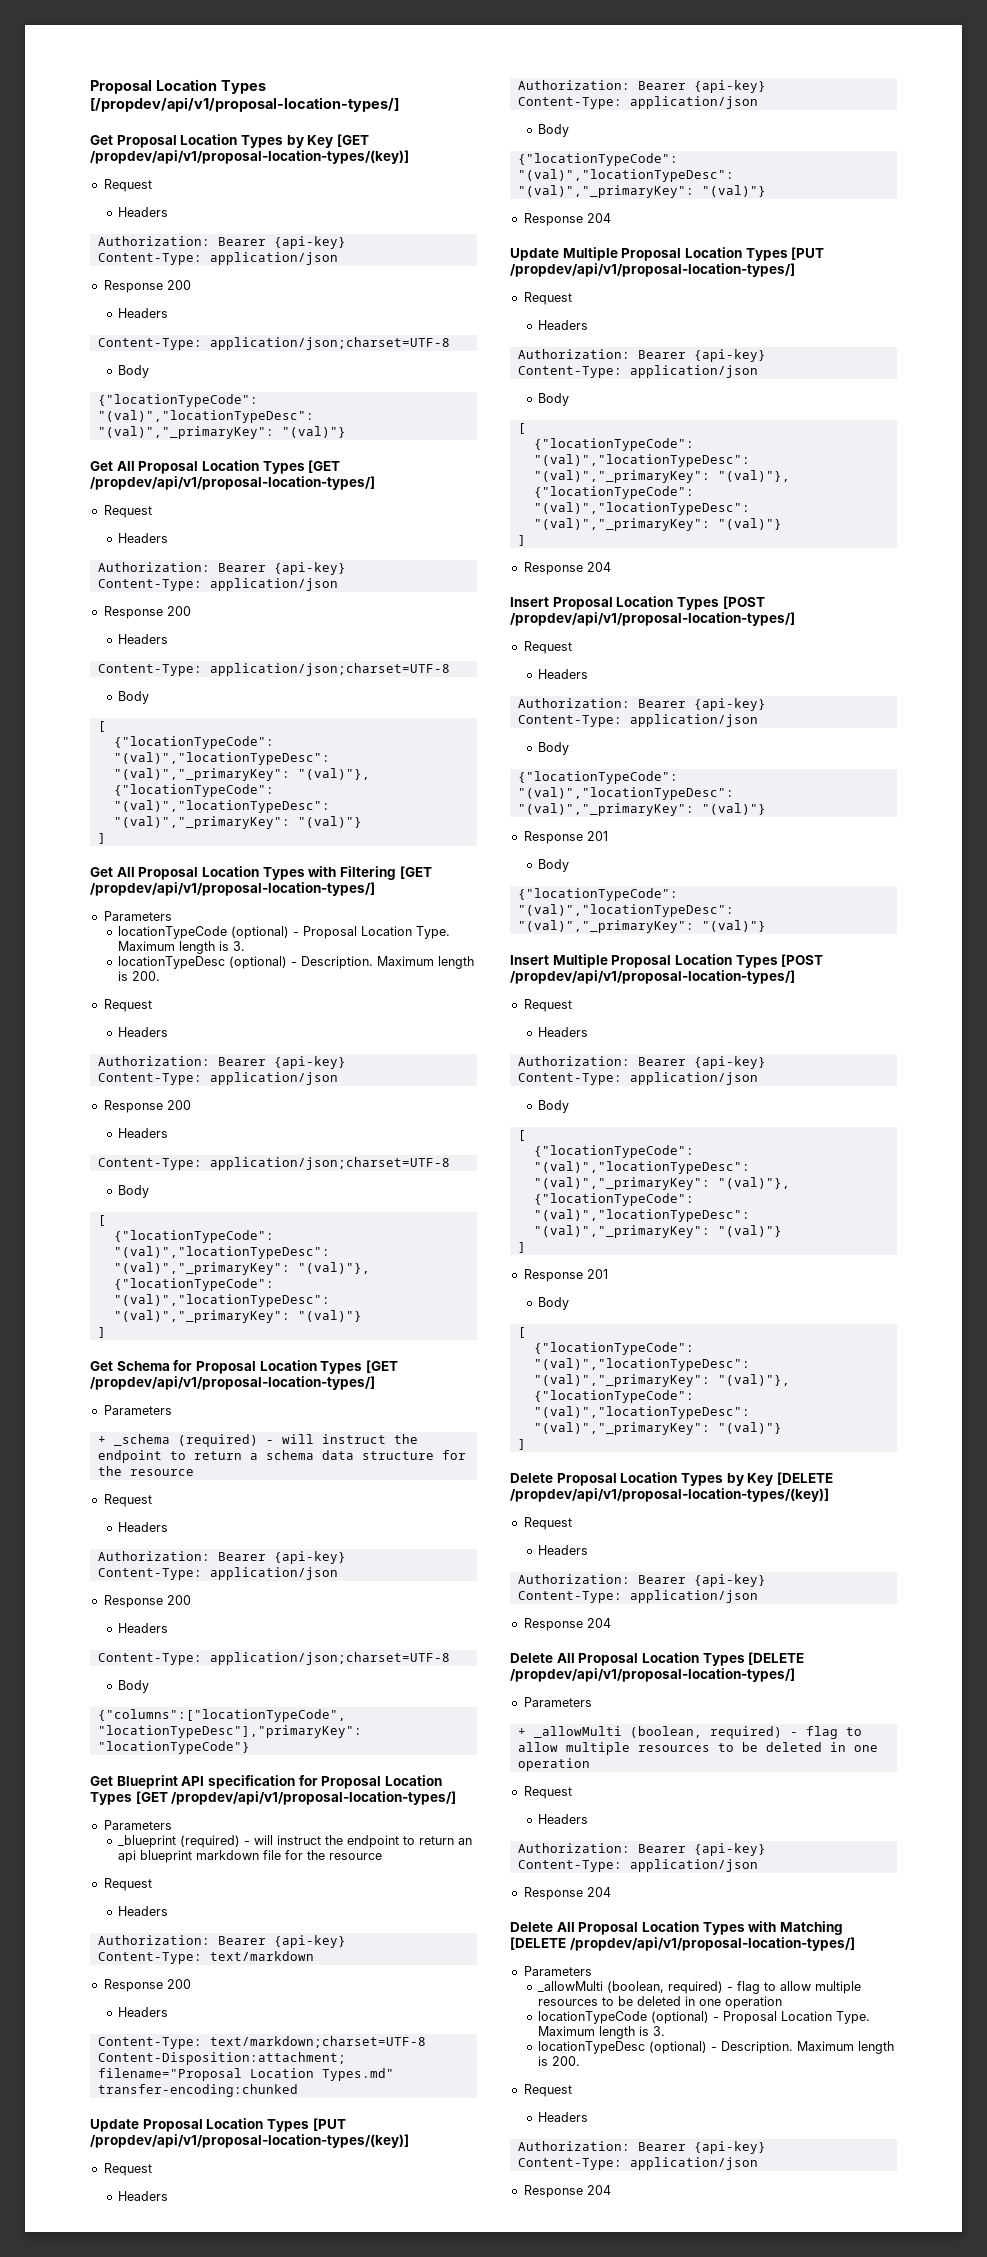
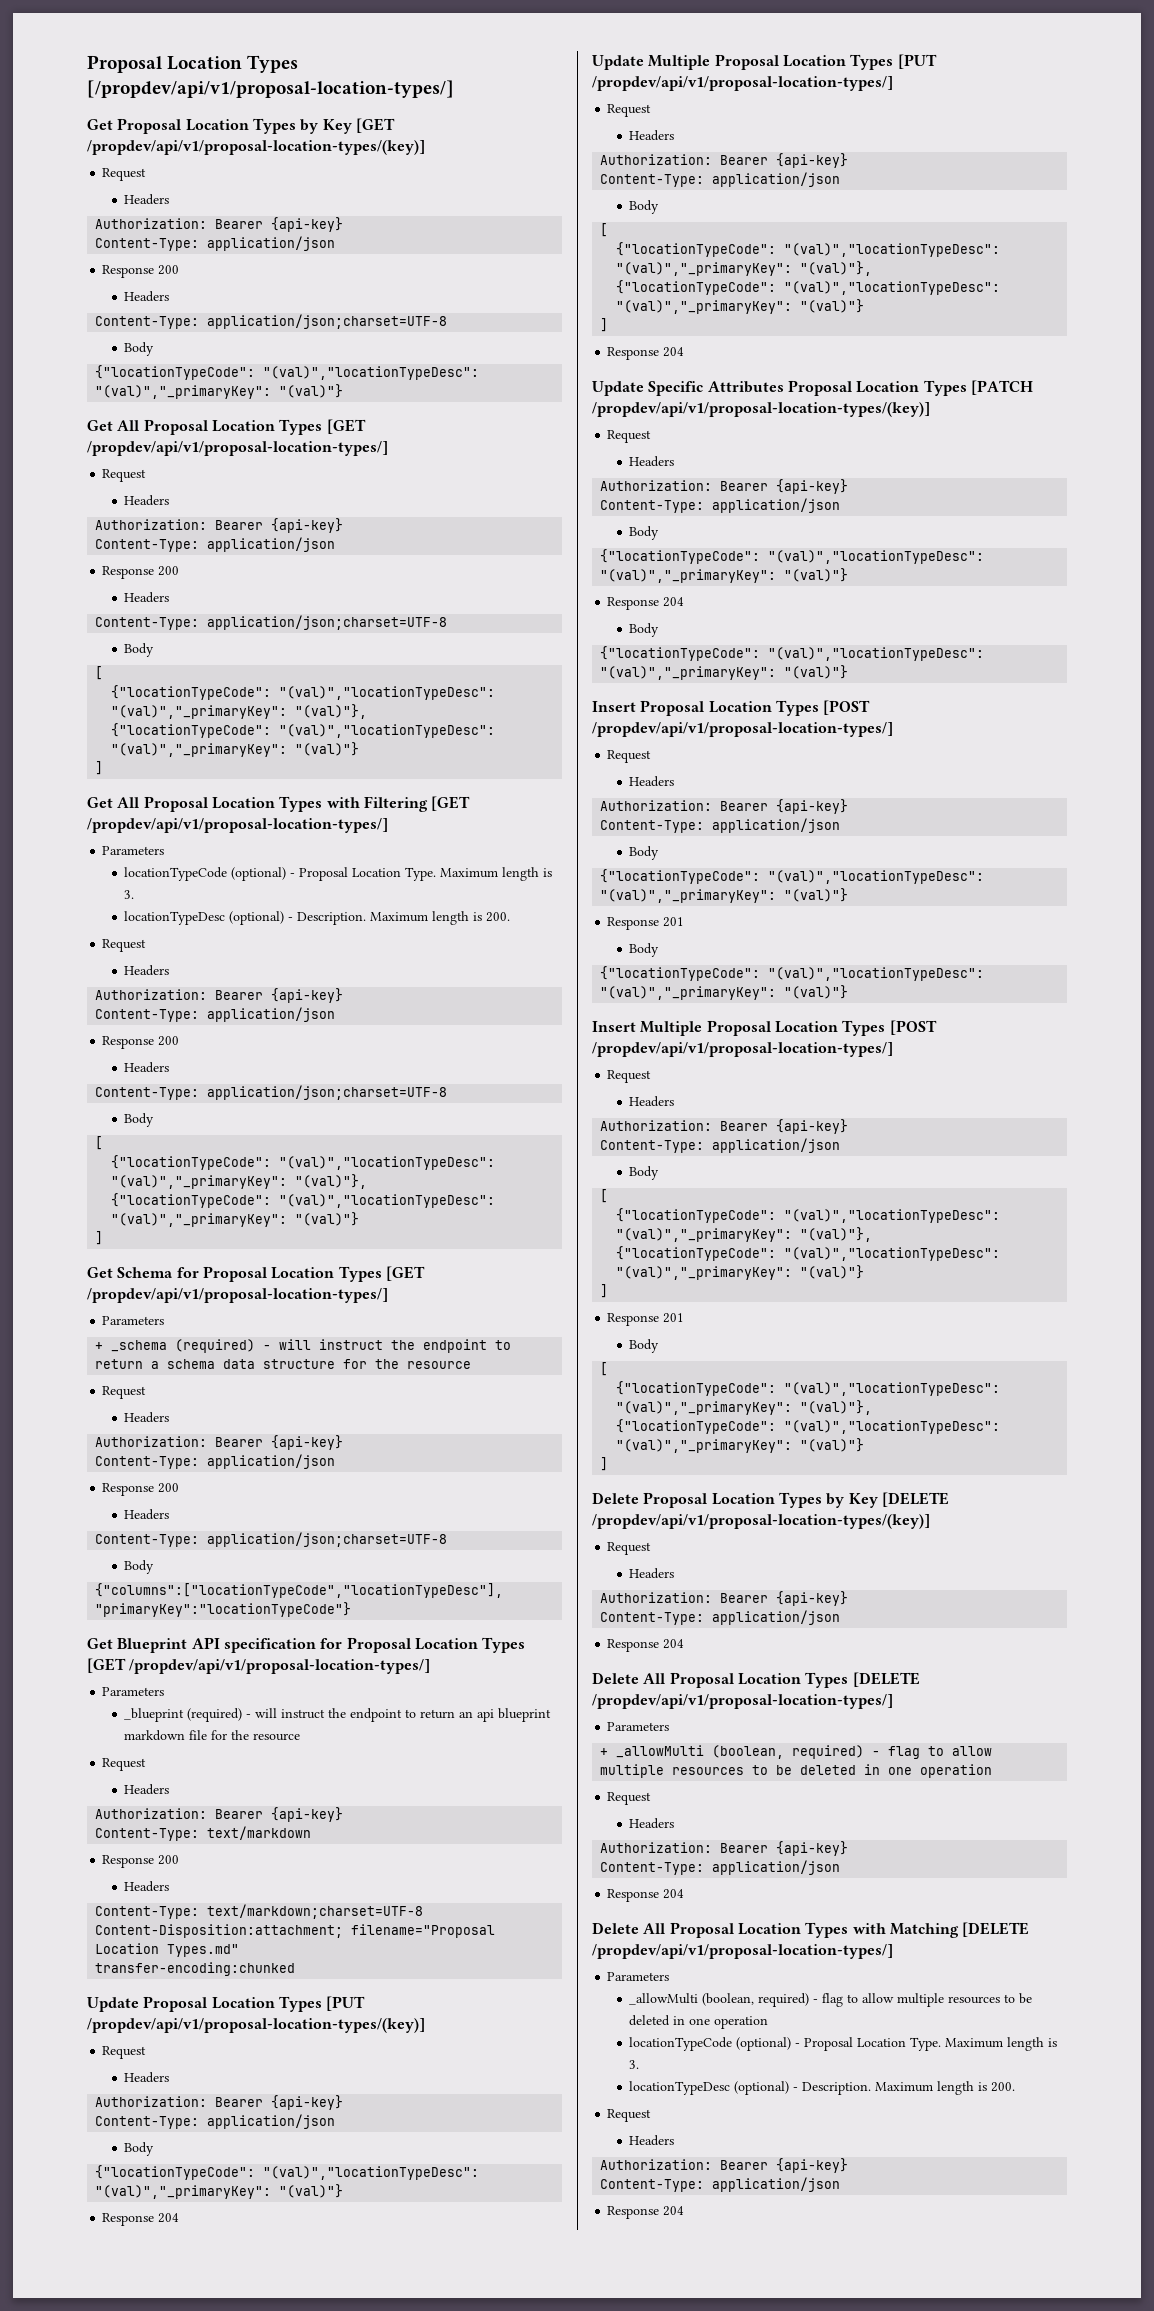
+ Update Specific Attributes Proposal Location Types [PATCH /propdev/api/v1/proposal-location-types/(key)]
+ Request
+ Headers
+ Authorization: Bearer {api-key}
+ Content-Type: application/json
+ Body
+ {"locationTypeCode": "(val)","locationTypeDesc": "(val)","_primaryKey": "(val)"}
+ Response 204
+ Body
+ {"locationTypeCode": "(val)","locationTypeDesc": "(val)","_primaryKey": "(val)"}

